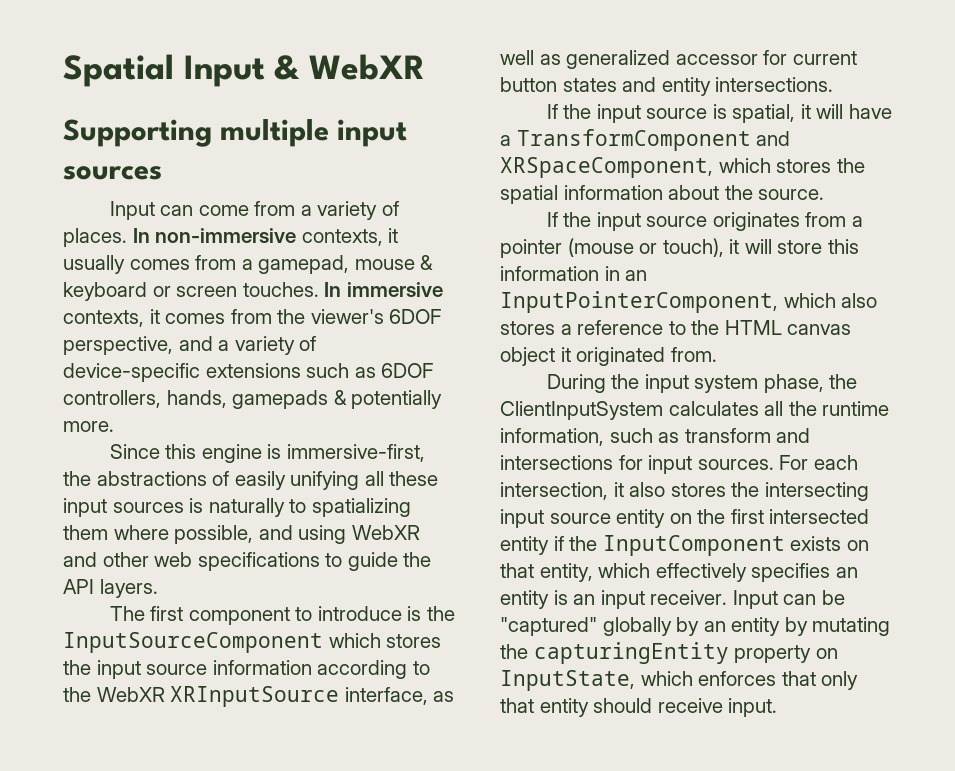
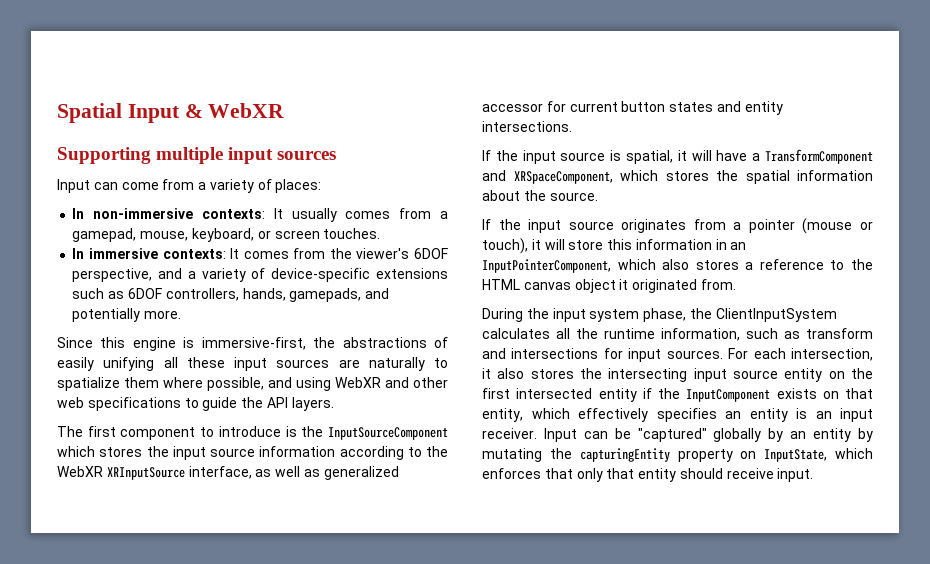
- Input can come from a variety of places. In non-immersive contexts, it usually comes from a gamepad, mouse & keyboard or screen touches. In immersive contexts, it comes from the viewer's 6DOF perspective, and a variety of device-specific extensions such as 6DOF controllers, hands, gamepads & potentially more.
+ Input can come from a variety of places:
+ In non-immersive contexts: It usually comes from a gamepad, mouse, keyboard, or screen touches.
+ In immersive contexts: It comes from the viewer's 6DOF perspective, and a variety of device-specific extensions such as 6DOF controllers, hands, gamepads, and potentially more.
- Since this engine is immersive-first, the abstractions of easily unifying all these input sources is naturally to spatializing them where possible, and using WebXR and other web specifications to guide the API layers.
+ Since this engine is immersive-first, the abstractions of easily unifying all these input sources are naturally to spatialize them where possible, and using WebXR and other web specifications to guide the API layers.

